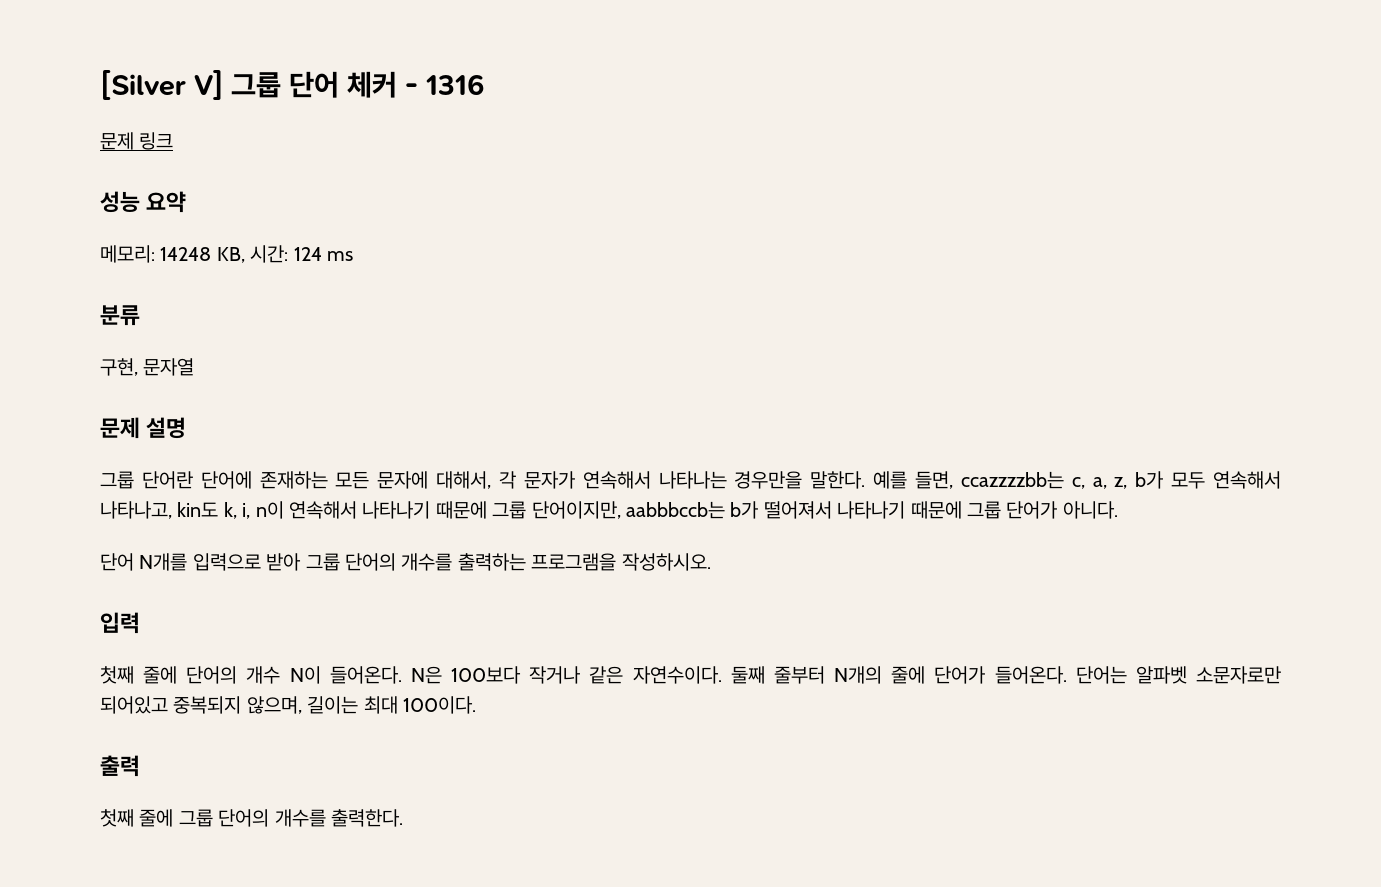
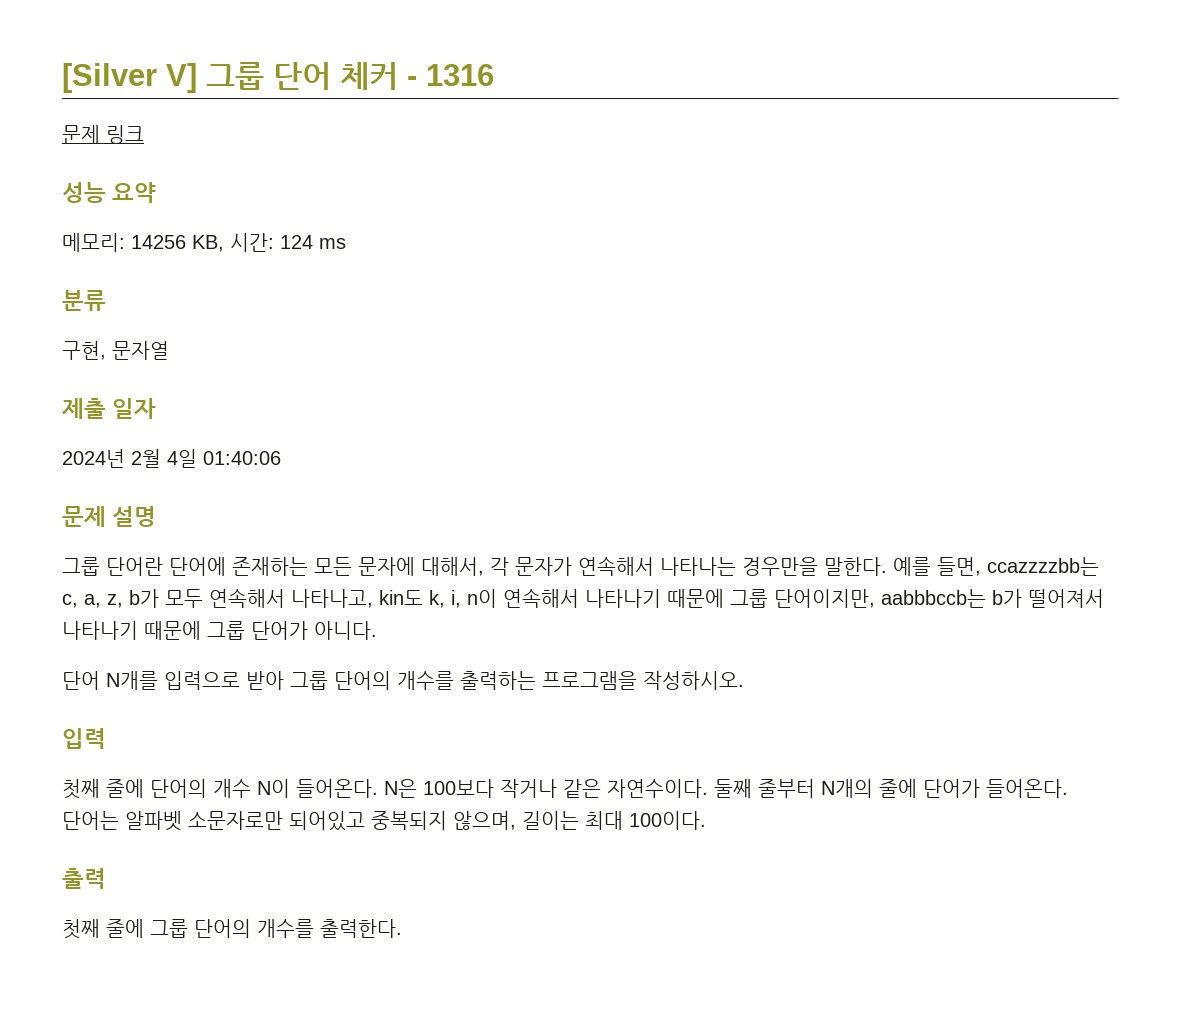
- 메모리: 14248 KB, 시간: 124 ms
+ 메모리: 14256 KB, 시간: 124 ms
+ 제출 일자
+ 2024년 2월 4일 01:40:06

